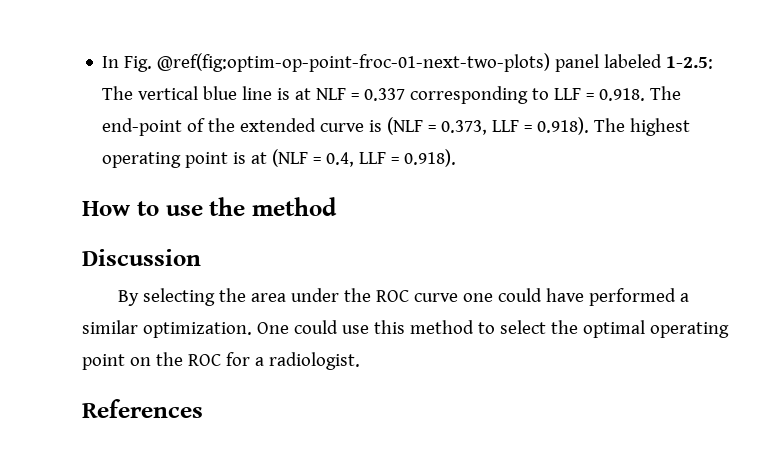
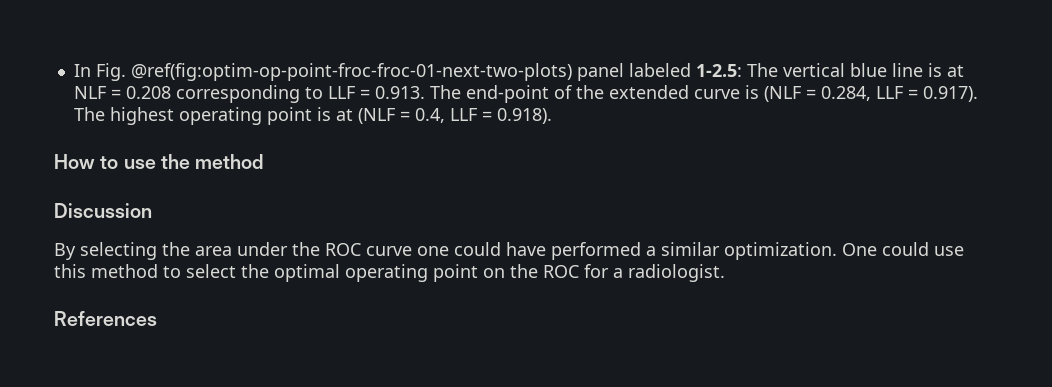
- In Fig. @ref(fig:optim-op-point-froc-01-next-two-plots) panel labeled 1-2.5: The vertical blue line is at NLF = 0.337 corresponding to LLF = 0.918. The end-point of the extended curve is (NLF = 0.373, LLF = 0.918). The highest operating point is at (NLF = 0.4, LLF = 0.918).
+ In Fig. @ref(fig:optim-op-point-froc-froc-01-next-two-plots) panel labeled 1-2.5: The vertical blue line is at NLF = 0.208 corresponding to LLF = 0.913. The end-point of the extended curve is (NLF = 0.284, LLF = 0.917). The highest operating point is at (NLF = 0.4, LLF = 0.918).

